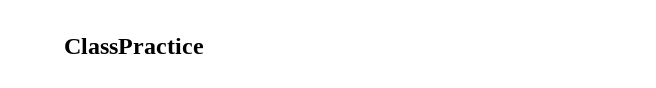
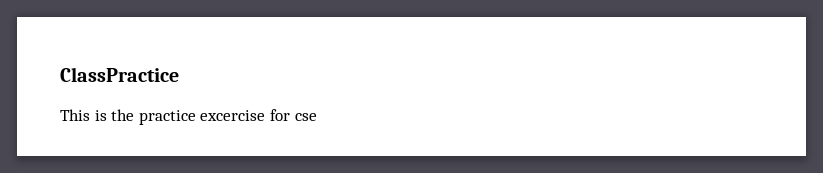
+ This is the practice excercise for cse

